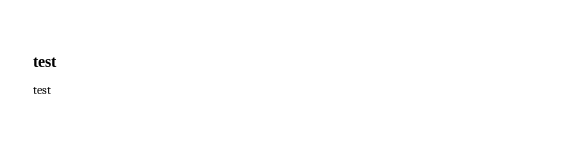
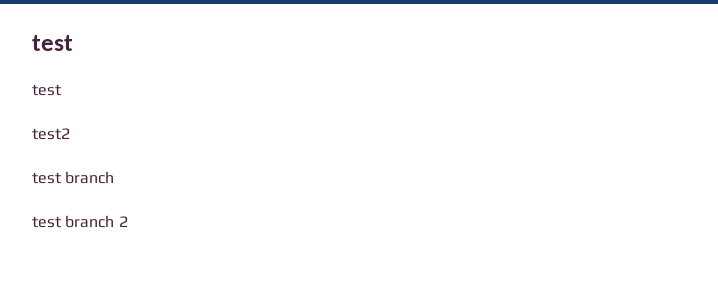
+ test2
+ test branch
+ test branch 2

